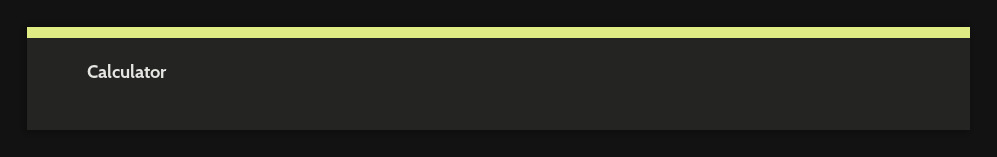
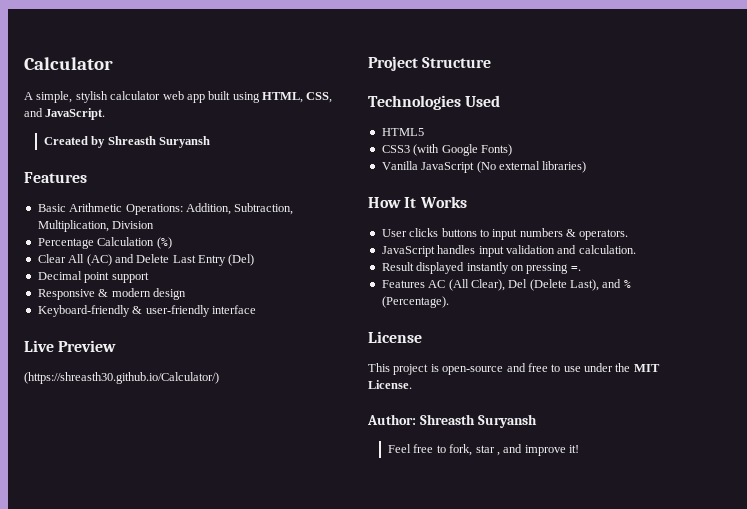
+ A simple, stylish calculator web app built using HTML, CSS, and JavaScript.
+ Created by Shreasth Suryansh
+ Features
+ Basic Arithmetic Operations: Addition, Subtraction, Multiplication, Division
+ Percentage Calculation (%)
+ Clear All (AC) and Delete Last Entry (Del)
+ Decimal point support
+ Responsive & modern design
+ Keyboard-friendly & user-friendly interface
+ Live Preview
+ (https://shreasth30.github.io/Calculator/)
+ Project Structure
+ Technologies Used
+ HTML5
+ CSS3 (with Google Fonts)
+ Vanilla JavaScript (No external libraries)
+ How It Works
+ User clicks buttons to input numbers & operators.
+ JavaScript handles input validation and calculation.
+ Result displayed instantly on pressing =.
+ Features AC (All Clear), Del (Delete Last), and % (Percentage).
+ License
+ This project is open-source and free to use under the MIT License.
+ Author: Shreasth Suryansh
+ Feel free to fork, star , and improve it!

